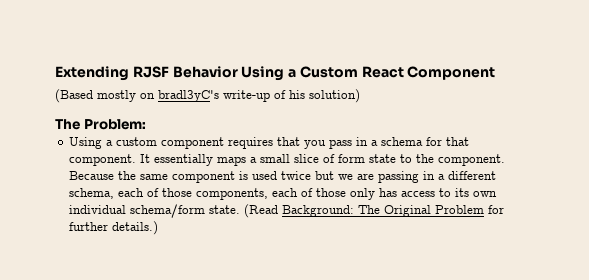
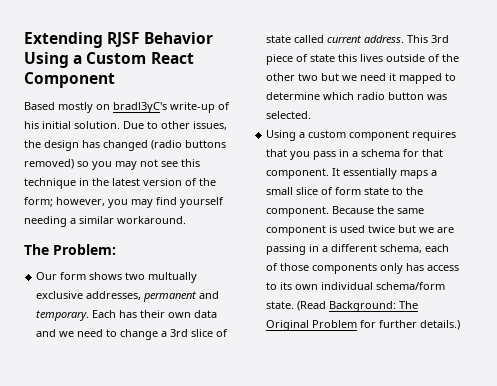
- (Based mostly on bradl3yC's write-up of his solution)
+ Based mostly on bradl3yC's write-up of his initial solution. Due to other issues, the design has changed (radio buttons removed) so you may not see this technique in the latest version of the form; however, you may find yourself needing a similar workaround.
  The Problem:
+ Our form shows two multually exclusive addresses, permanent and temporary. Each has their own data and we need to change a 3rd slice of state called current address. This 3rd piece of state this lives outside of the other two but we need it mapped to determine which radio button was selected.
- Because the same component is used twice but we are passing in a different schema, each of those components, each of those only has access to its own individual schema/form state.
+ Because the same component is used twice but we are passing in a different schema, each of those components only has access to its own individual schema/form state.

